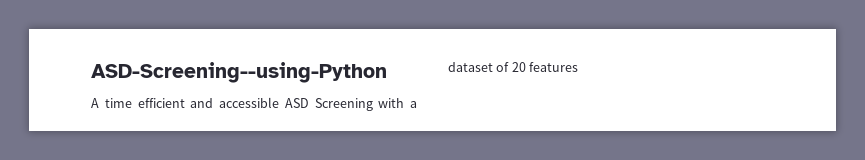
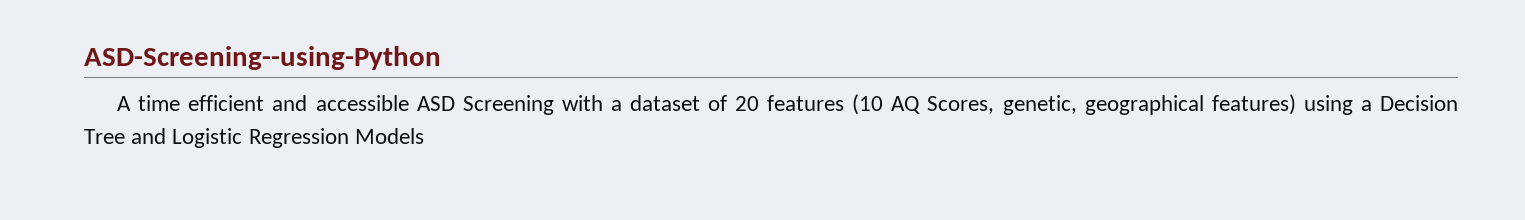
- A time efficient and accessible ASD Screening with a dataset of 20 features
+ A time efficient and accessible ASD Screening with a dataset of 20 features (10 AQ Scores, genetic, geographical features) using a Decision Tree and Logistic Regression Models

